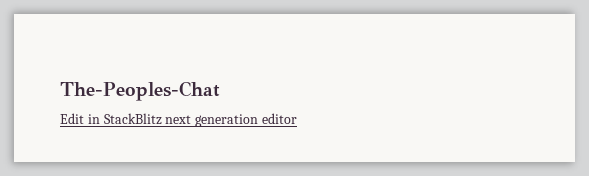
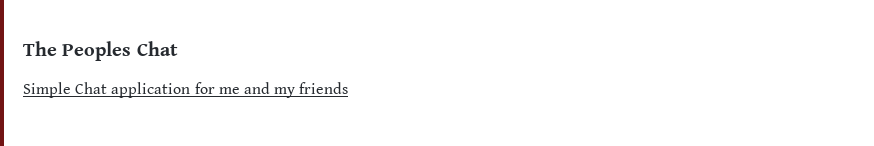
- The-Peoples-Chat
- Edit in StackBlitz next generation editor
+ The Peoples Chat
+ Simple Chat application for me and my friends

